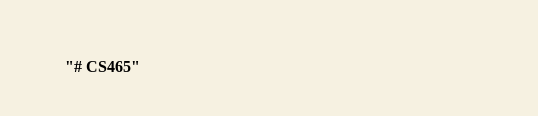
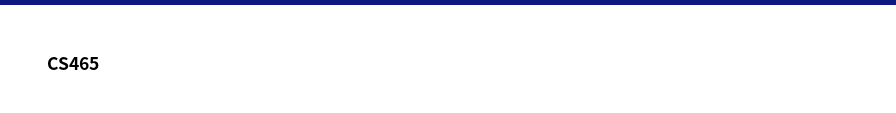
- "# CS465"
+ CS465

